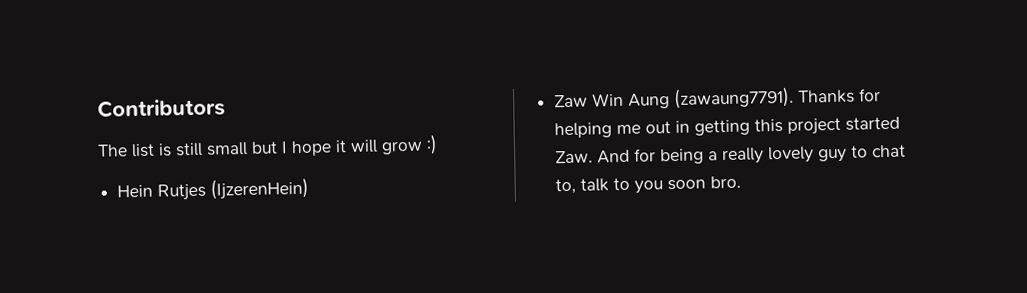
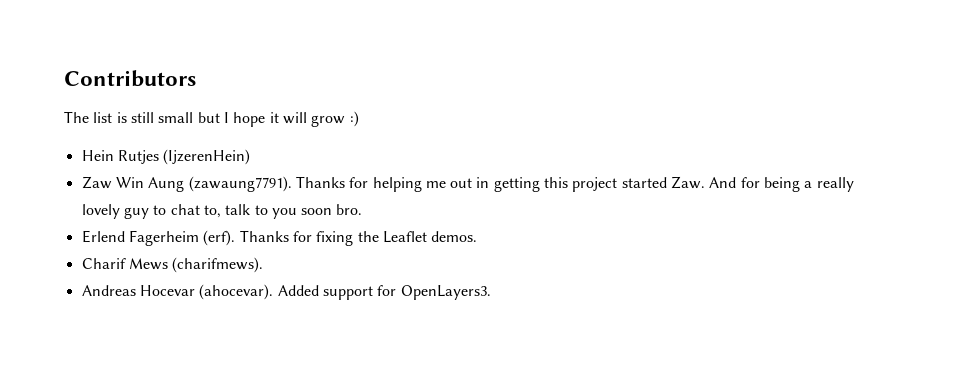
+ Erlend Fagerheim (erf). Thanks for fixing the Leaflet demos.
+ Charif Mews (charifmews).
+ Andreas Hocevar (ahocevar). Added support for OpenLayers3.

